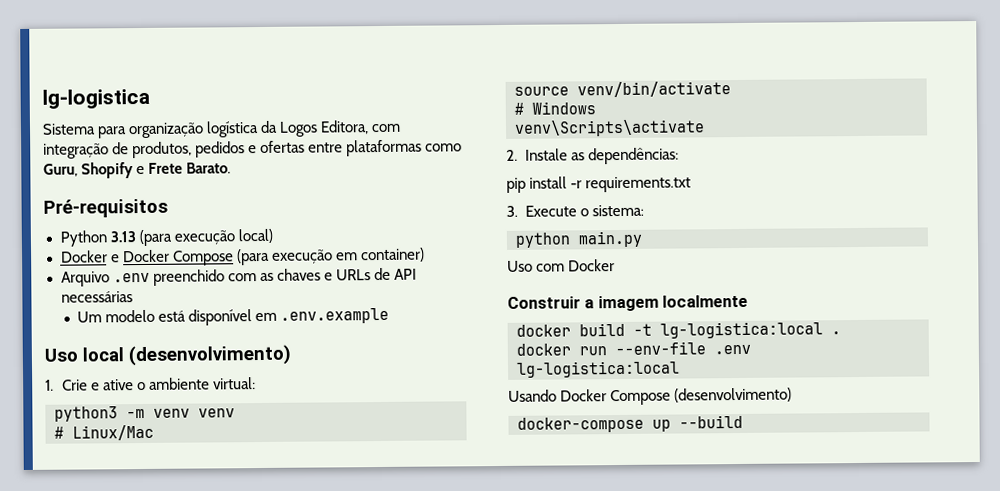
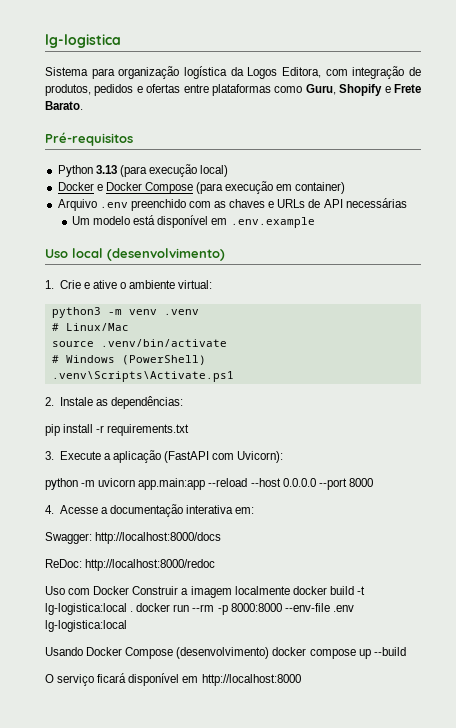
- python3 -m venv venv
+ python3 -m venv .venv
- source venv/bin/activate
+ source .venv/bin/activate
- # Windows
- venv\Scripts\activate
+ # Windows (PowerShell)
+ .venv\Scripts\Activate.ps1
- 3. Execute o sistema:
- python main.py
+ 3. Execute a aplicação (FastAPI com Uvicorn):
+ python -m uvicorn app.main:app --reload --host 0.0.0.0 --port 8000
+ 4. Acesse a documentação interativa em:
+ Swagger: http://localhost:8000/docs
+ ReDoc: http://localhost:8000/redoc
- Uso com Docker
- Construir a imagem localmente
- docker build -t lg-logistica:local .
- docker run --env-file .env lg-logistica:local
+ Uso com Docker Construir a imagem localmente docker build -t lg-logistica:local . docker run --rm -p 8000:8000 --env-file .env lg-logistica:local
- Usando Docker Compose (desenvolvimento)
- docker-compose up --build
+ Usando Docker Compose (desenvolvimento) docker compose up --build
+ O serviço ficará disponível em http://localhost:8000

